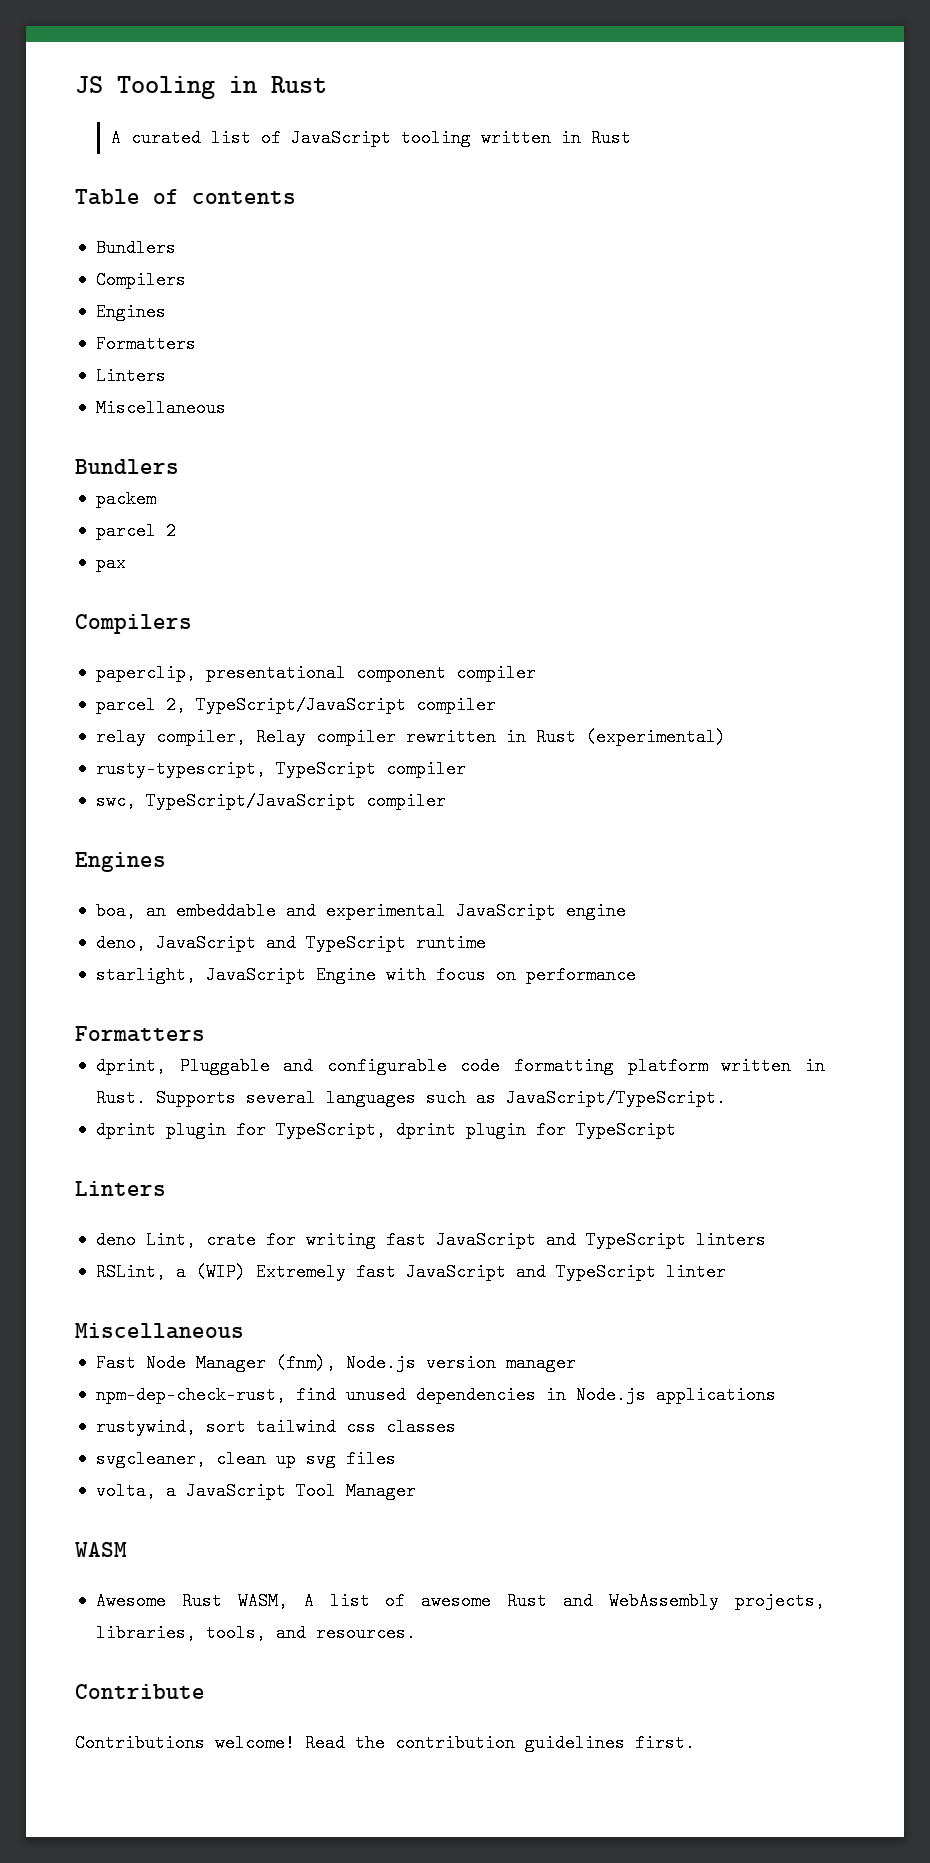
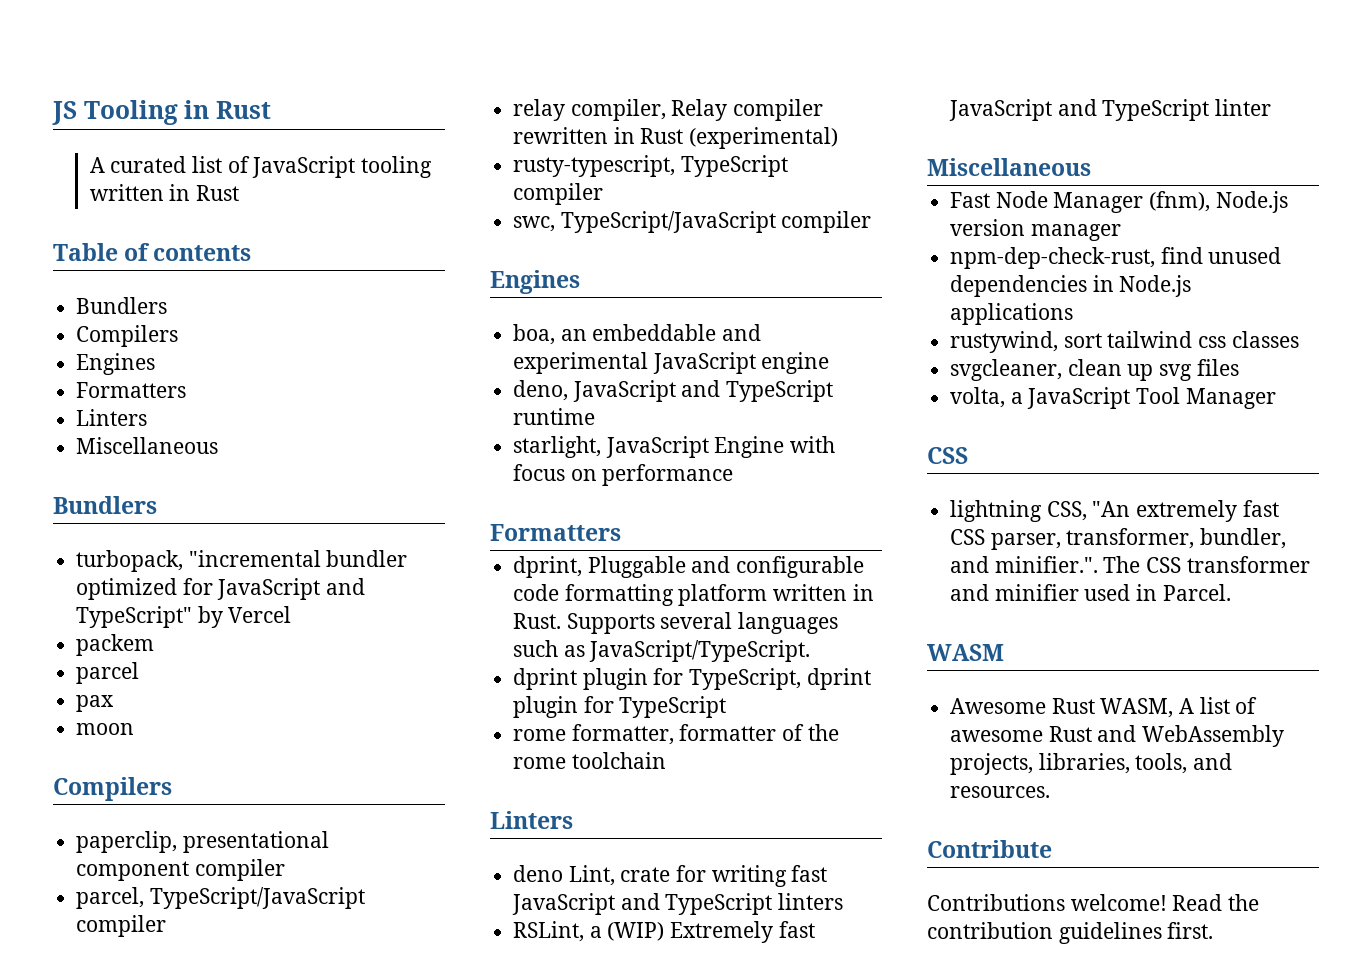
+ turbopack, "incremental bundler optimized for JavaScript and TypeScript" by Vercel
- parcel 2
+ parcel
+ moon
- parcel 2, TypeScript/JavaScript compiler
+ parcel, TypeScript/JavaScript compiler
+ rome formatter, formatter of the rome toolchain
  volta, a JavaScript Tool Manager
+ CSS
+ lightning CSS, "An extremely fast CSS parser, transformer, bundler, and minifier.". The CSS transformer and minifier used in Parcel.

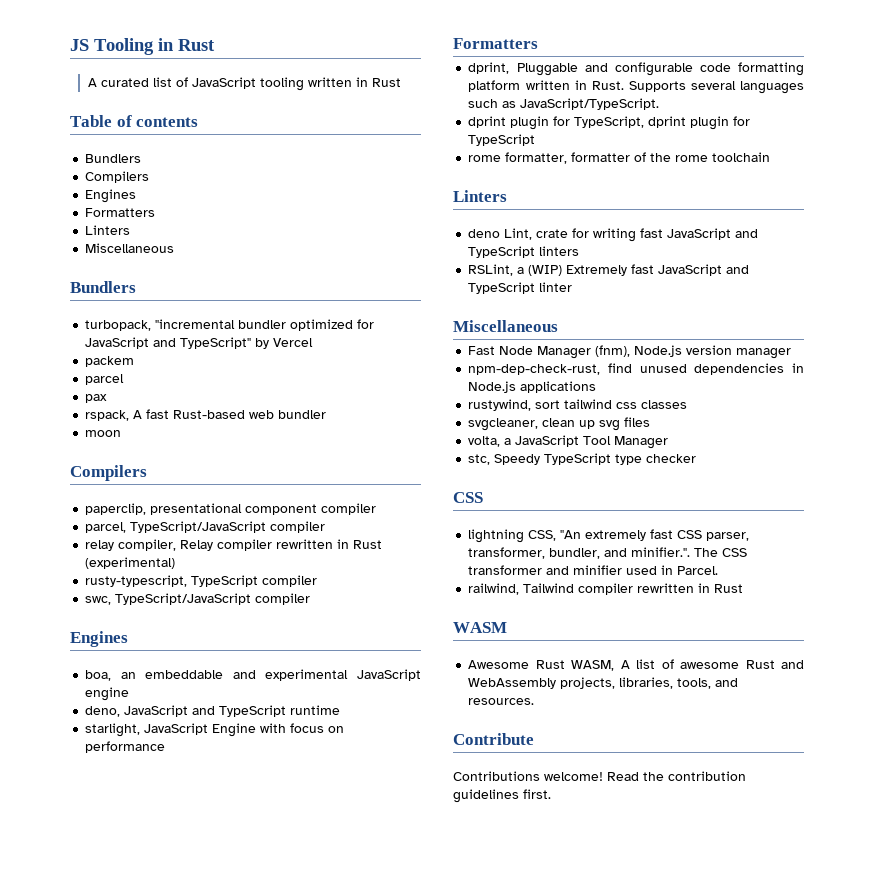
+ rspack, A fast Rust-based web bundler
+ stc, Speedy TypeScript type checker
+ railwind, Tailwind compiler rewritten in Rust

